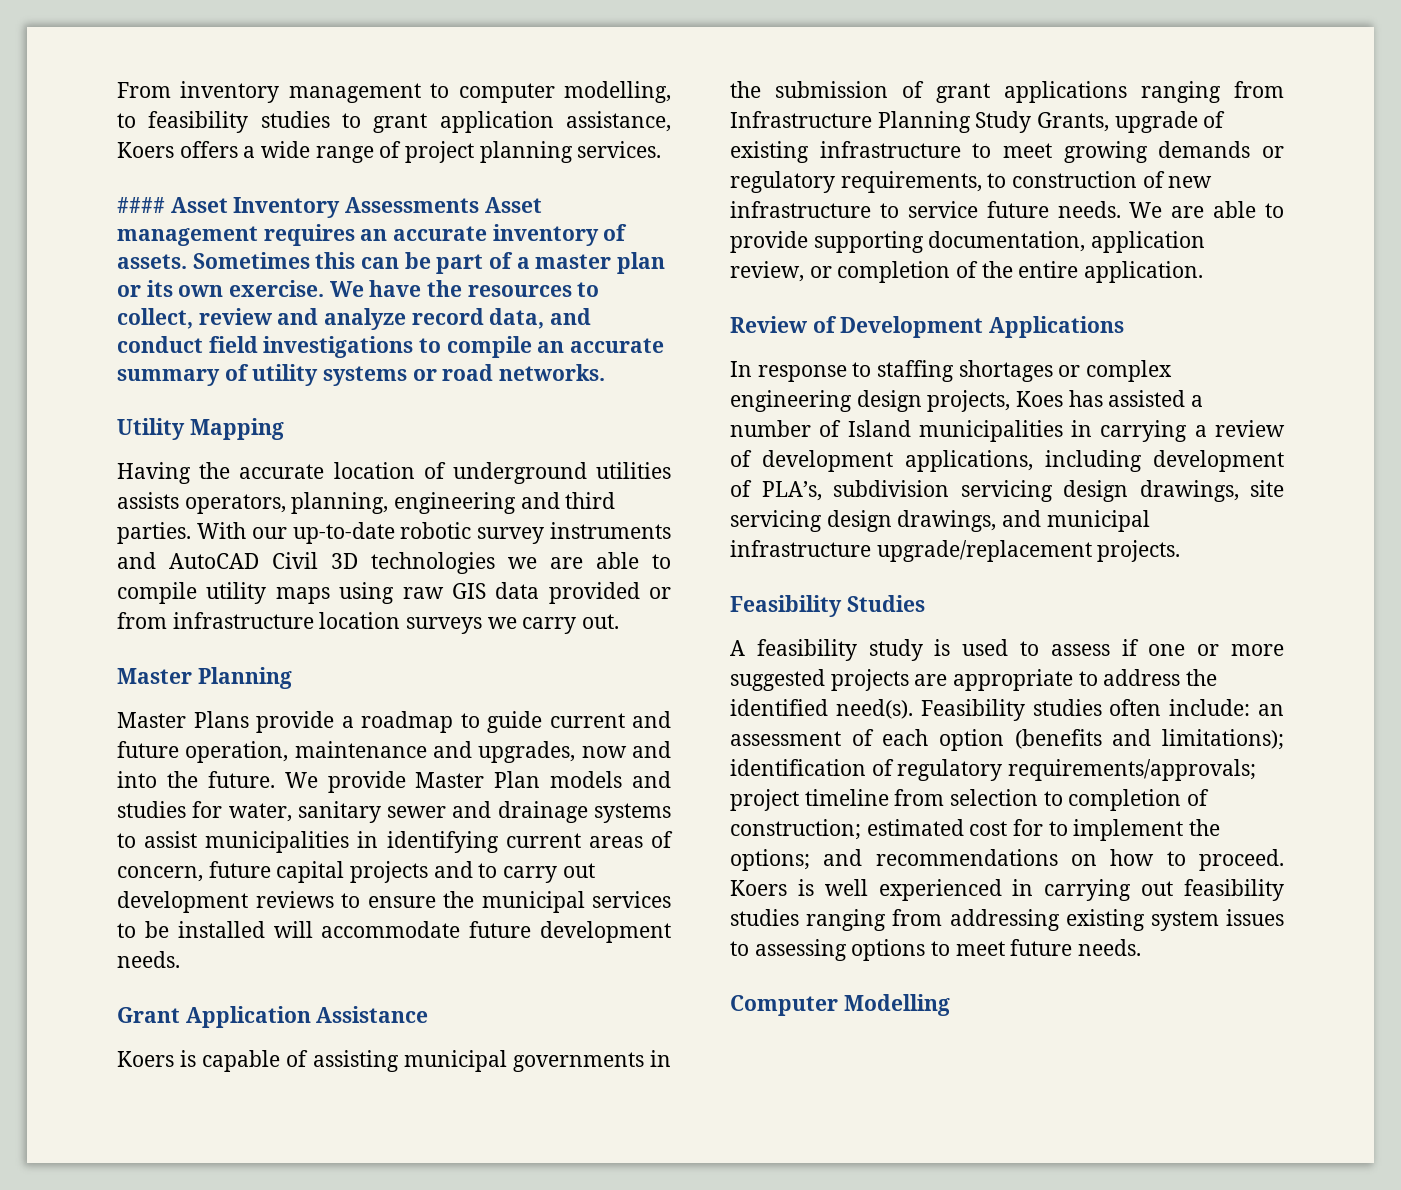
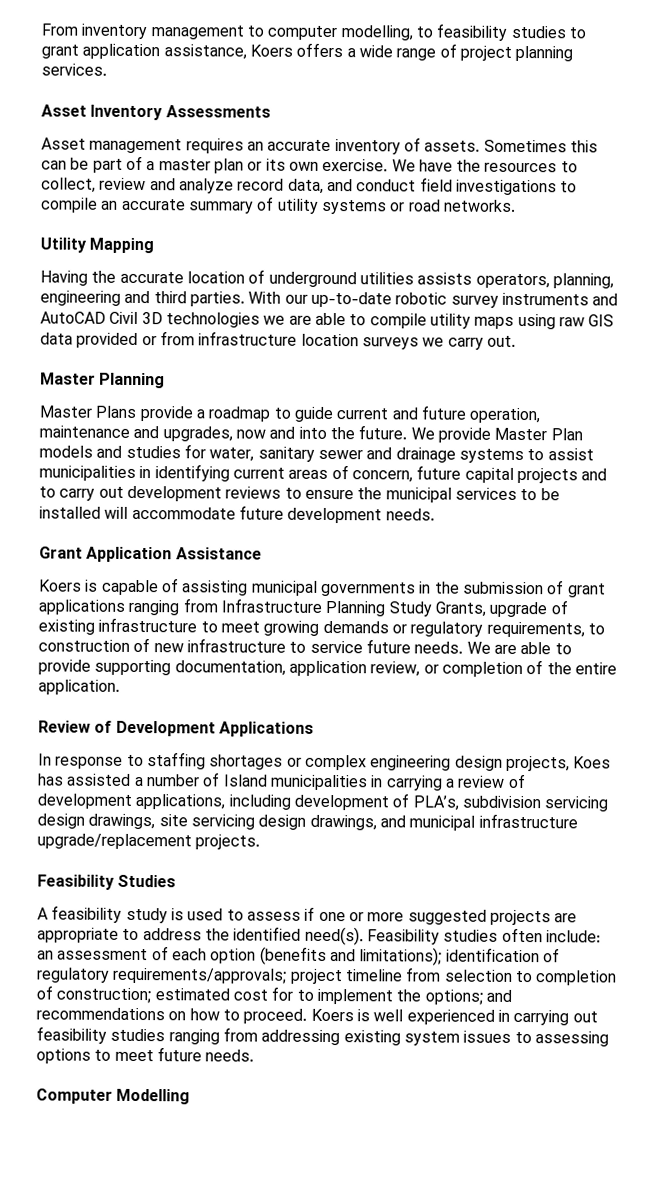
- #### Asset Inventory Assessments Asset management requires an accurate inventory of assets.
+ Asset Inventory Assessments
+ Asset management requires an accurate inventory of assets.

